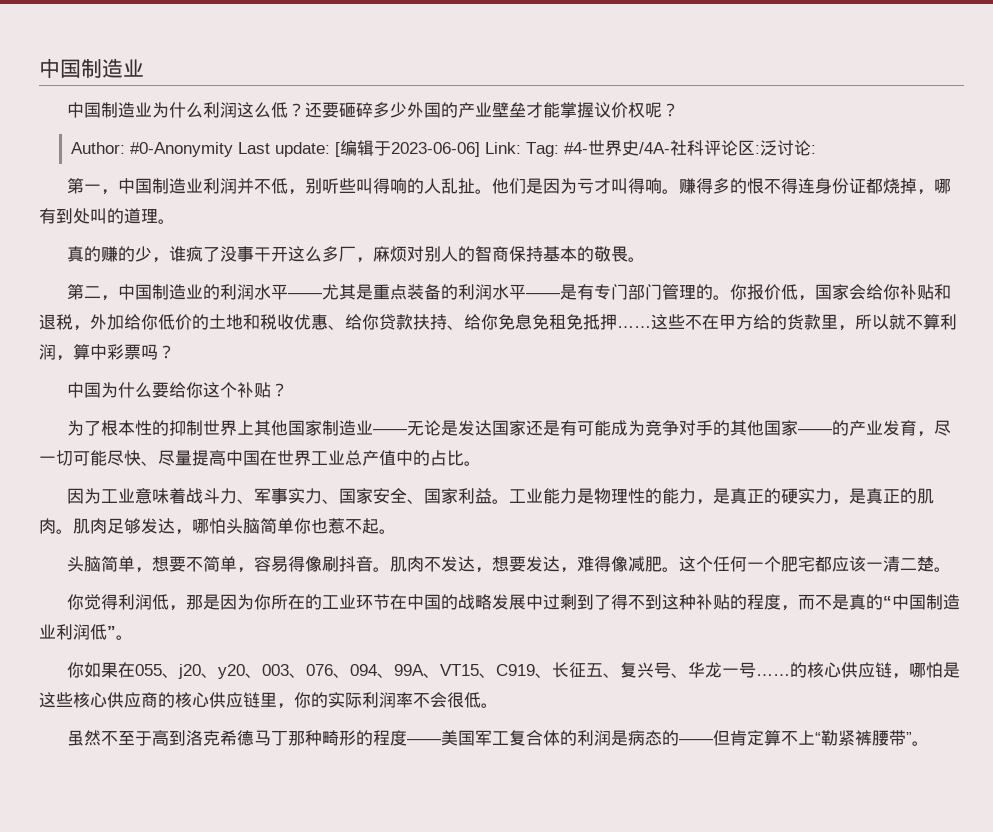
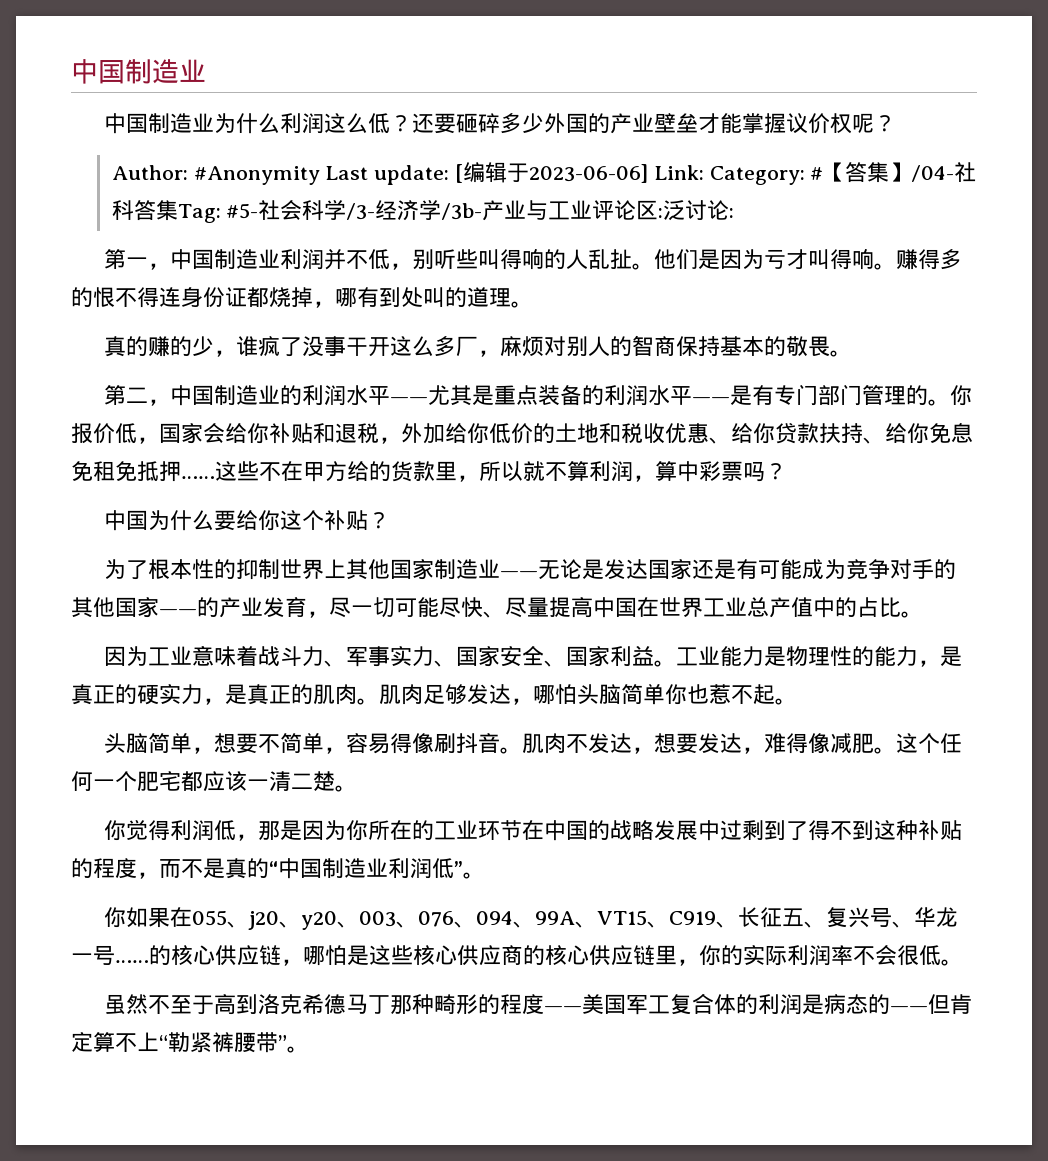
- Author: #0-Anonymity Last update: [编辑于2023-06-06] Link: Tag: #4-世界史/4A-社科评论区:泛讨论:
+ Author: #Anonymity Last update: [编辑于2023-06-06] Link: Category: #【答集】/04-社科答集Tag: #5-社会科学/3-经济学/3b-产业与工业评论区:泛讨论:

